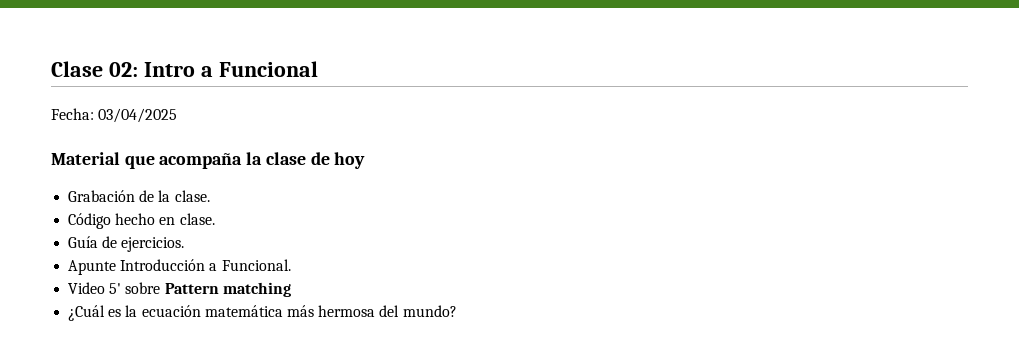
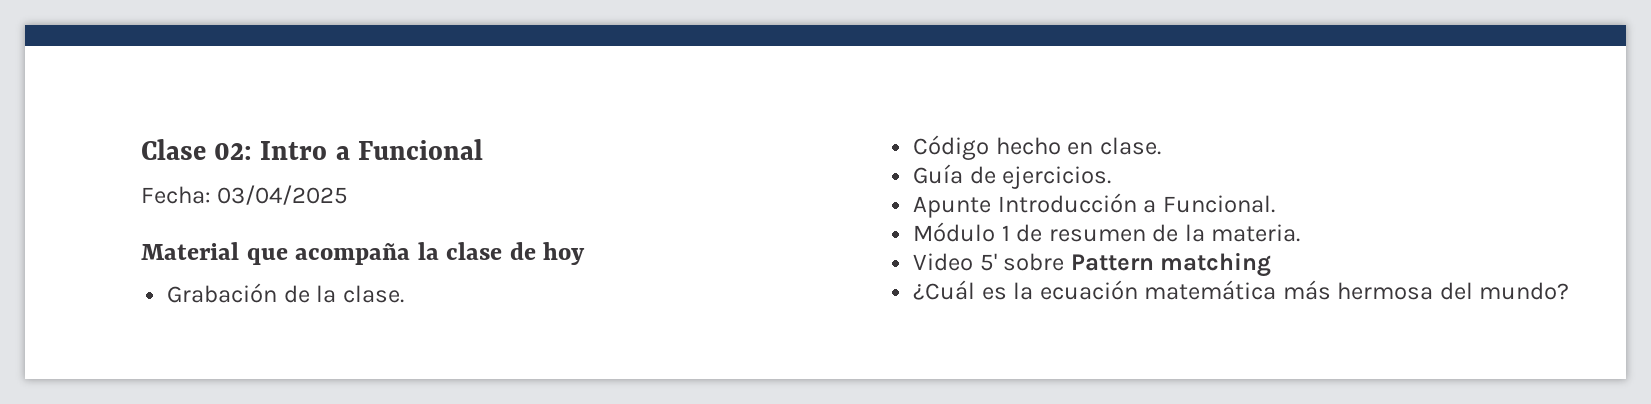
+ Módulo 1 de resumen de la materia.

